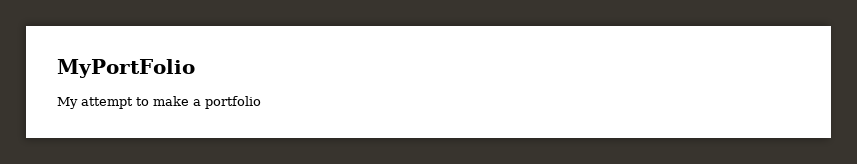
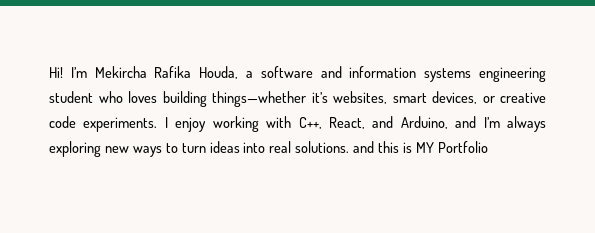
- MyPortFolio
- My attempt to make a portfolio
+ Hi! I’m Mekircha Rafika Houda, a software and information systems engineering student who loves building things—whether it’s websites, smart devices, or creative code experiments. I enjoy working with C++, React, and Arduino, and I’m always exploring new ways to turn ideas into real solutions. and this is MY Portfolio

